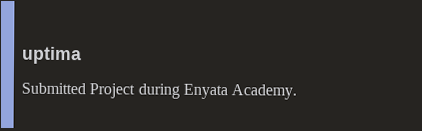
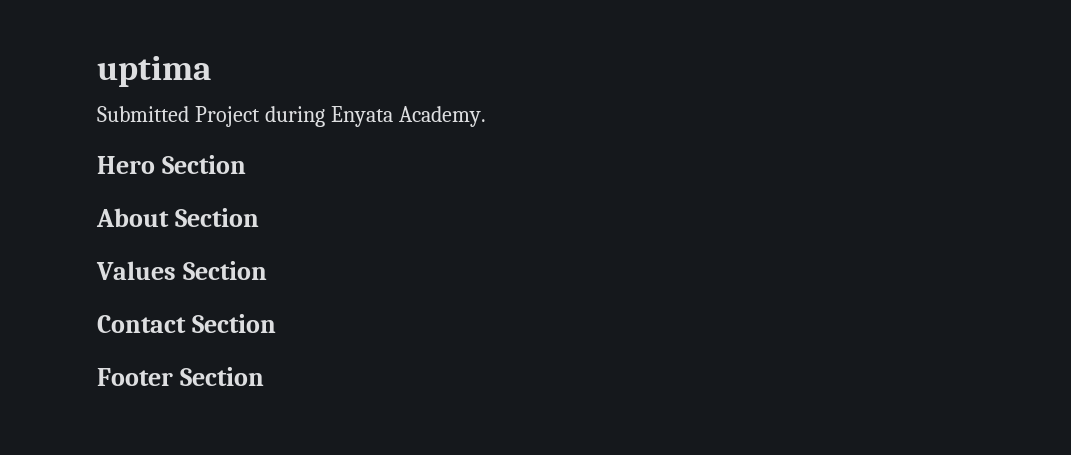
+ Hero Section
+ About Section
+ Values Section
+ Contact Section
+ Footer Section

